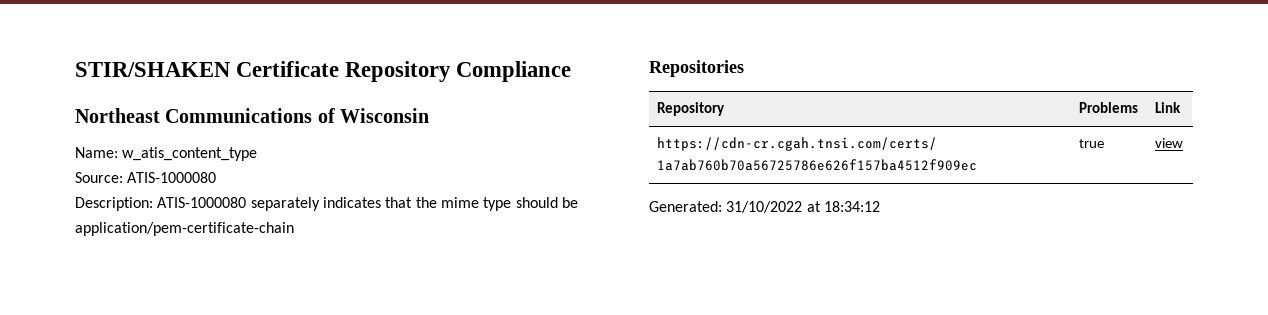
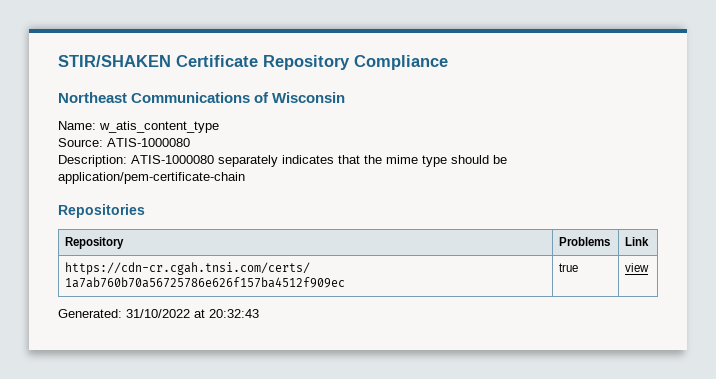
- Generated: 31/10/2022 at 18:34:12
+ Generated: 31/10/2022 at 20:32:43

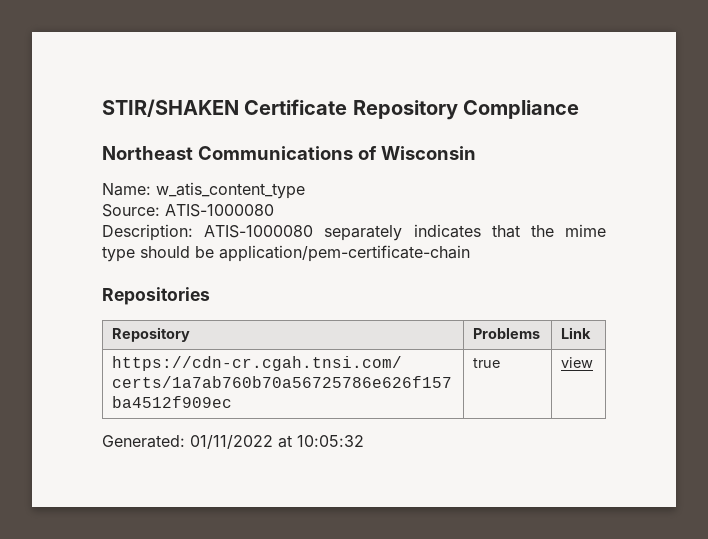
- Generated: 31/10/2022 at 20:32:43
+ Generated: 01/11/2022 at 10:05:32

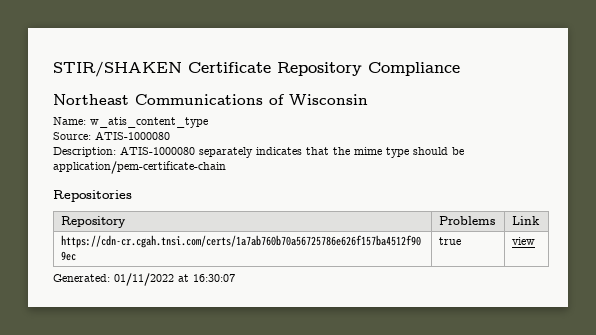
- Generated: 01/11/2022 at 10:05:32
+ Generated: 01/11/2022 at 16:30:07

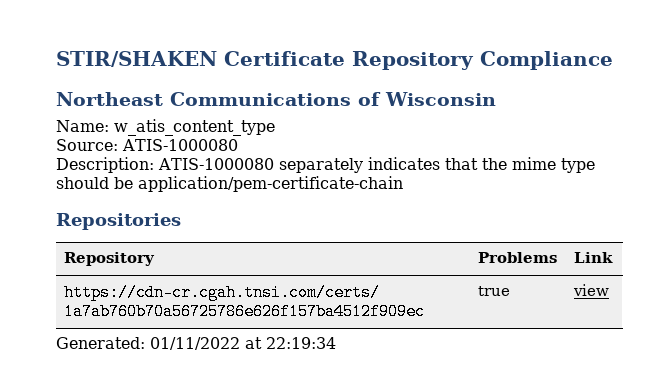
- Generated: 01/11/2022 at 16:30:07
+ Generated: 01/11/2022 at 22:19:34

